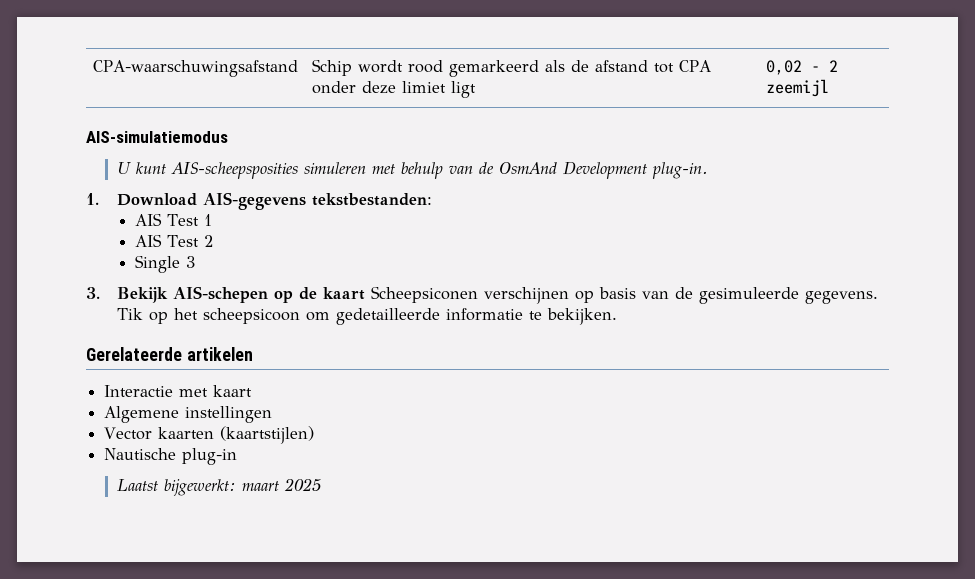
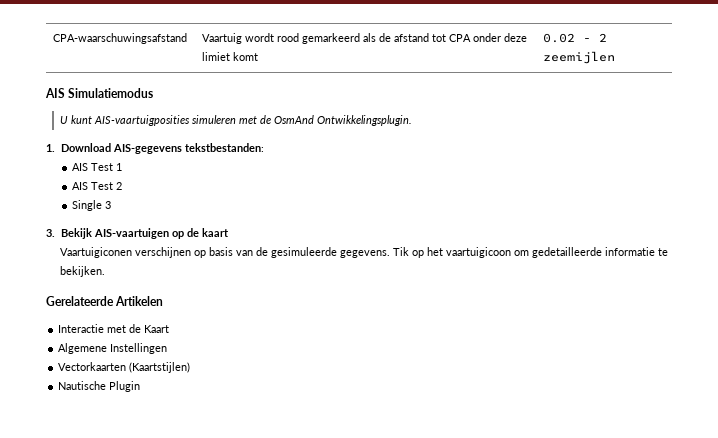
- CPA-waarschuwingsafstand | Schip wordt rood gemarkeerd als de afstand tot CPA onder deze limiet ligt | 0,02 - 2 zeemijl
- AIS-simulatiemodus
+ CPA-waarschuwingsafstand | Vaartuig wordt rood gemarkeerd als de afstand tot CPA onder deze limiet komt | 0.02 - 2 zeemijlen
+ AIS Simulatiemodus
- U kunt AIS-scheepsposities simuleren met behulp van de OsmAnd Development plug-in.
+ U kunt AIS-vaartuigposities simuleren met de OsmAnd Ontwikkelingsplugin.
- 3. Bekijk AIS-schepen op de kaart Scheepsiconen verschijnen op basis van de gesimuleerde gegevens.
+ 3. Bekijk AIS-vaartuigen op de kaart
+ Vaartuigiconen verschijnen op basis van de gesimuleerde gegevens.
- Tik op het scheepsicoon om gedetailleerde informatie te bekijken.
+ Tik op het vaartuigicoon om gedetailleerde informatie te bekijken.
- Gerelateerde artikelen
+ Gerelateerde Artikelen
- Interactie met kaart
+ Interactie met de Kaart
- Algemene instellingen
- Vector kaarten (kaartstijlen)
- Nautische plug-in
- Laatst bijgewerkt: maart 2025
+ Algemene Instellingen
+ Vectorkaarten (Kaartstijlen)
+ Nautische Plugin

